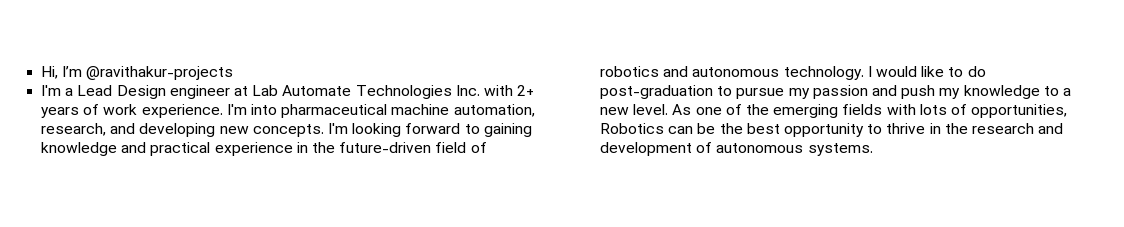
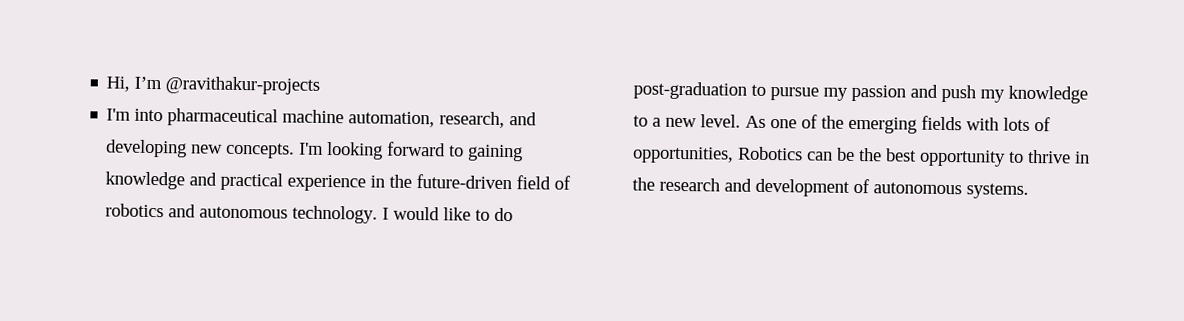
- I'm a Lead Design engineer at Lab Automate Technologies Inc. with 2+ years of work experience. I'm into pharmaceutical machine automation, research, and developing new concepts.
+ I'm into pharmaceutical machine automation, research, and developing new concepts.

